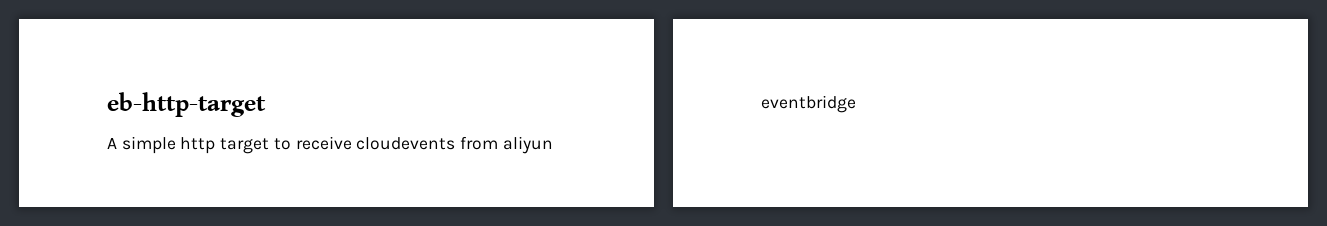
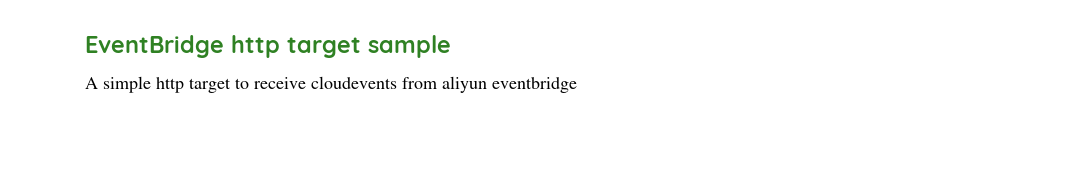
- eb-http-target
+ EventBridge http target sample

